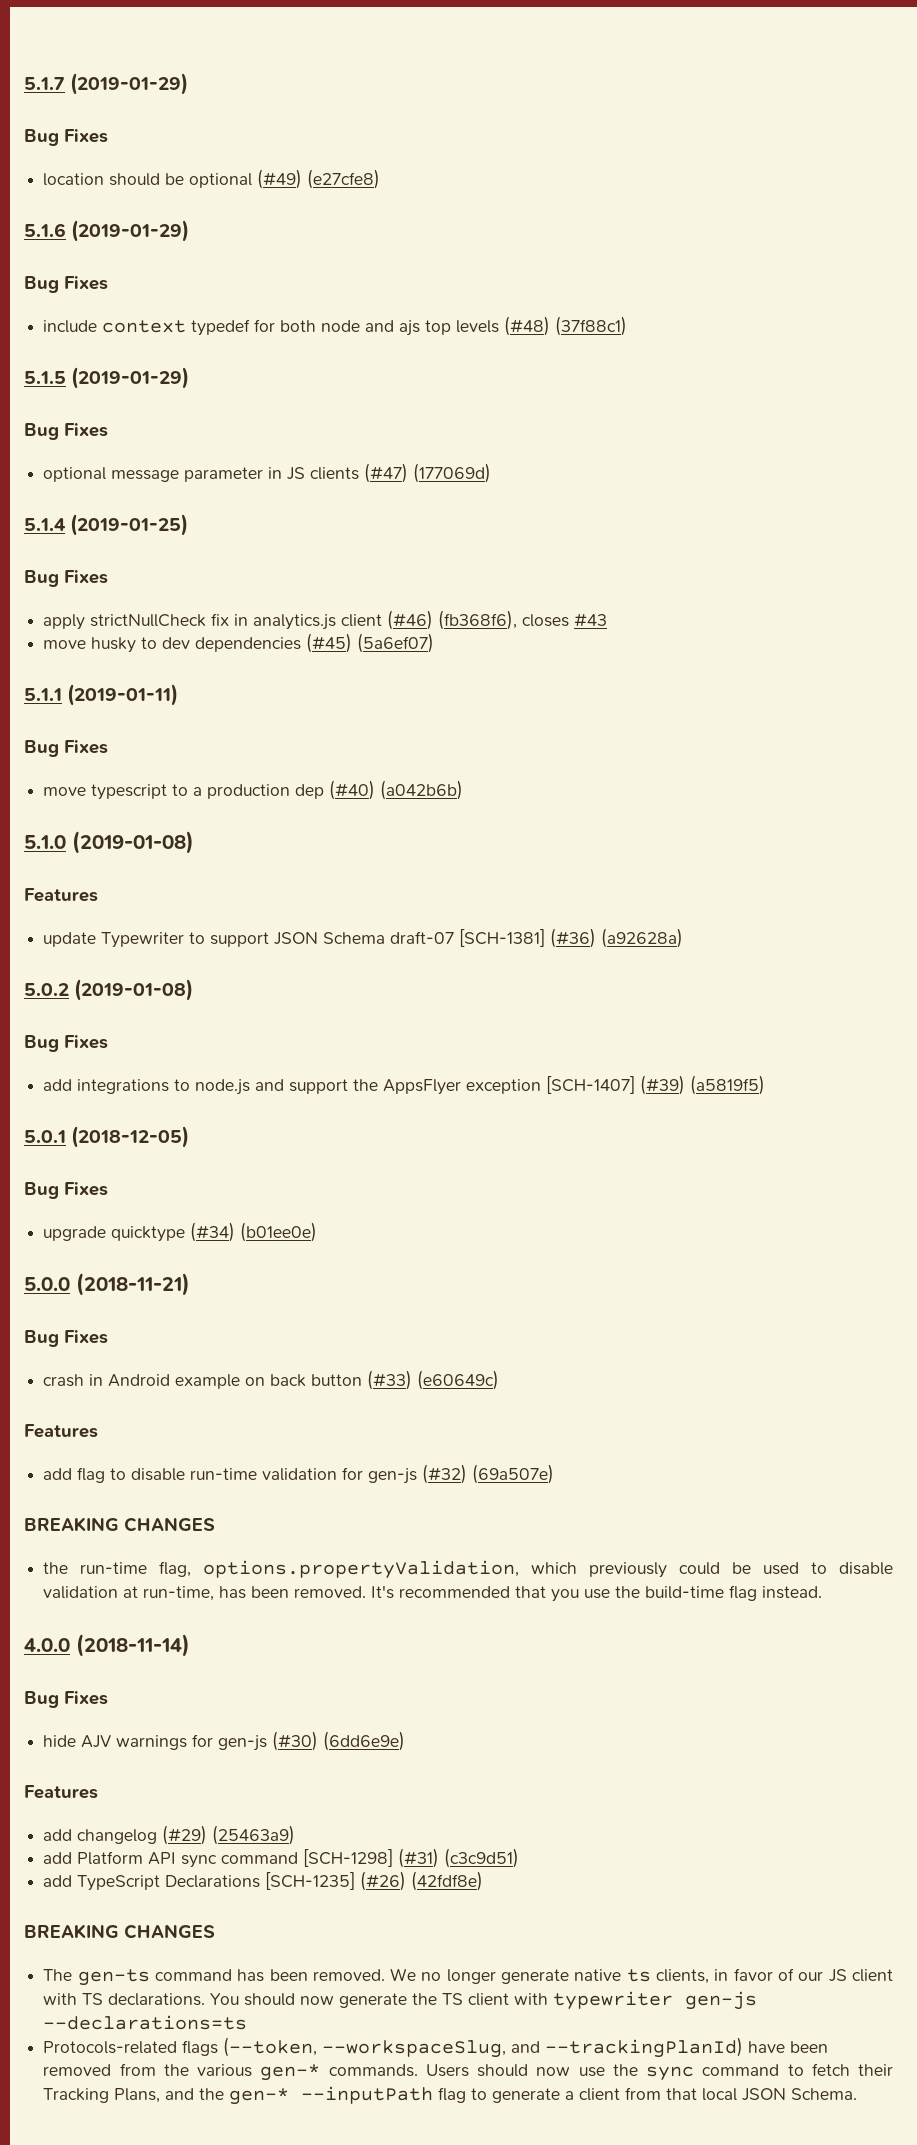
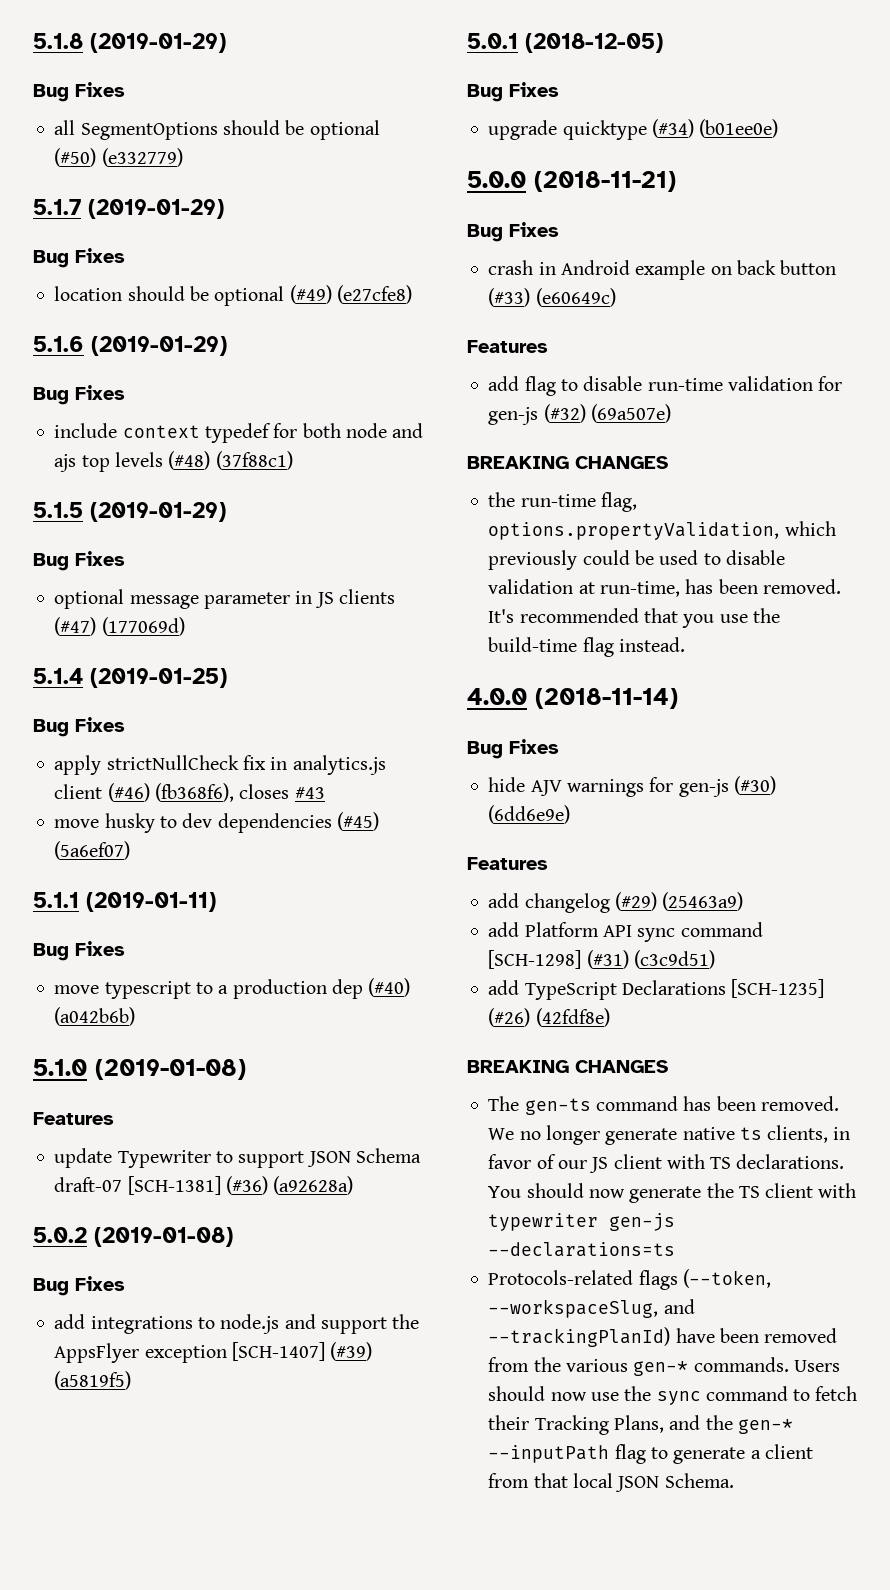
+ 5.1.8 (2019-01-29)
+ Bug Fixes
+ all SegmentOptions should be optional (#50) (e332779)

